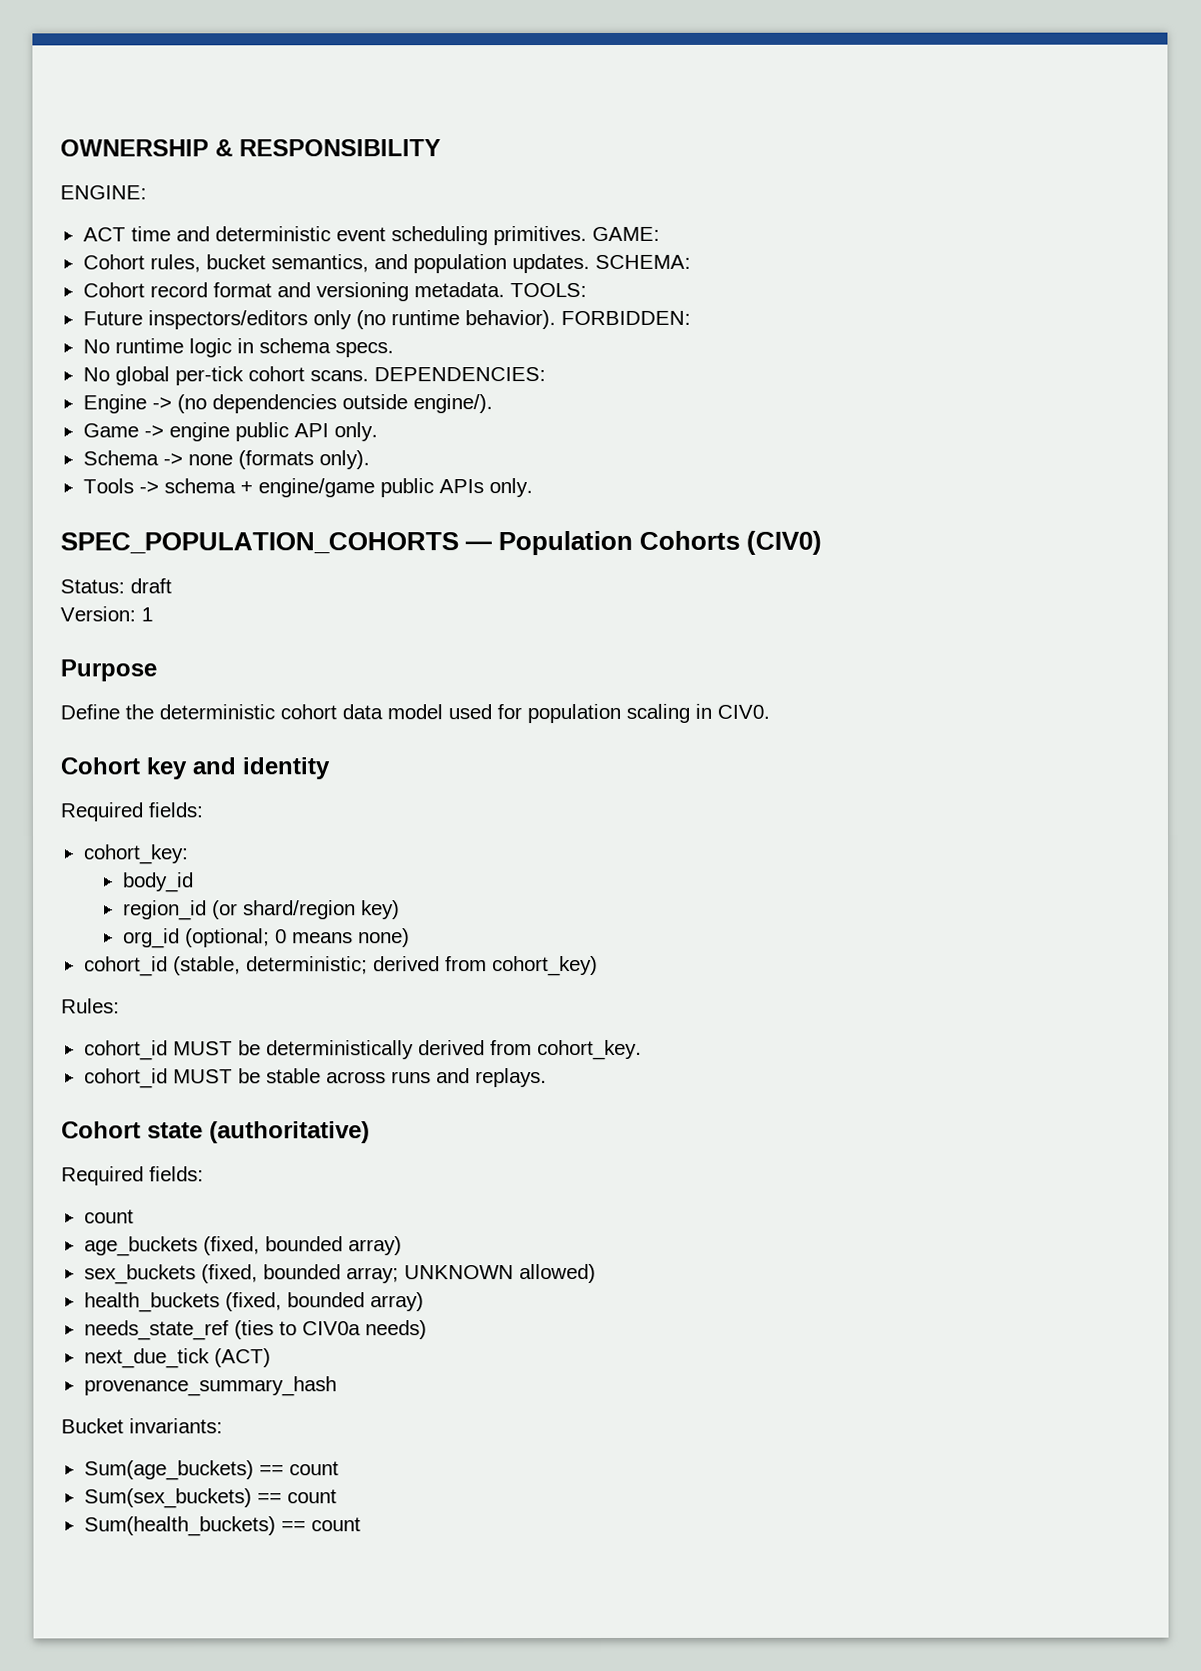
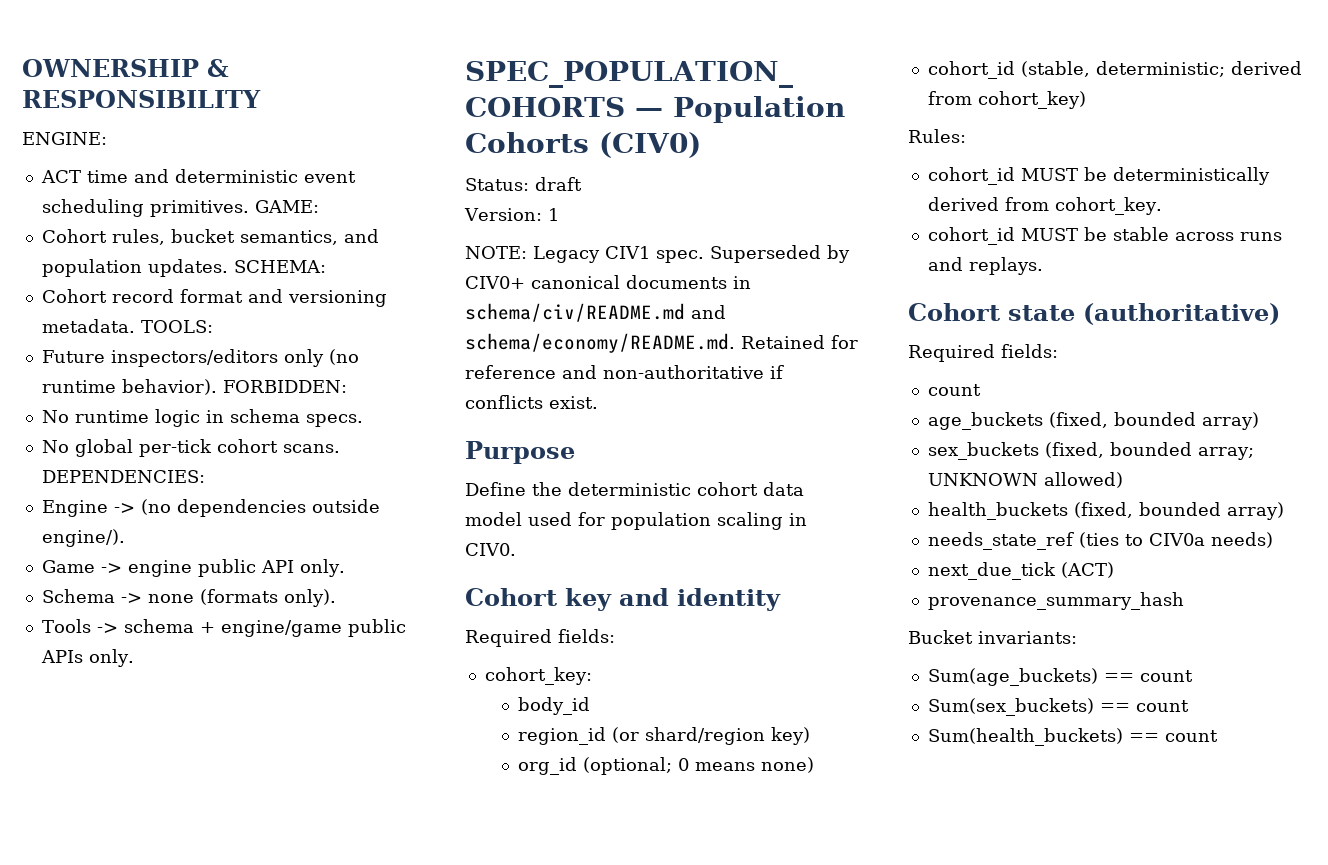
+ NOTE: Legacy CIV1 spec. Superseded by CIV0+ canonical documents in schema/civ/README.md and schema/economy/README.md. Retained for reference and non-authoritative if conflicts exist.

